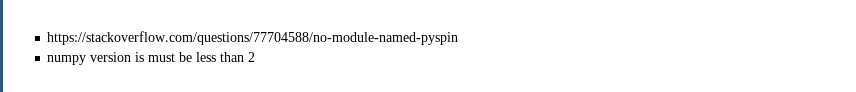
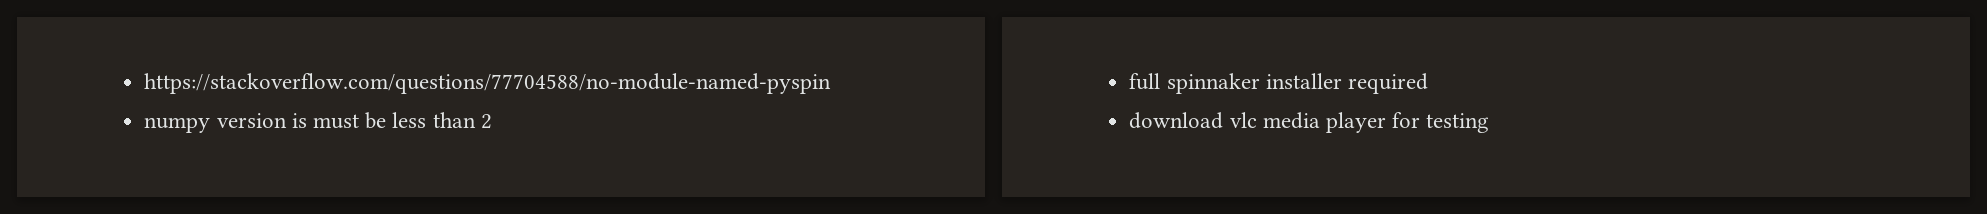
+ full spinnaker installer required
+ download vlc media player for testing

